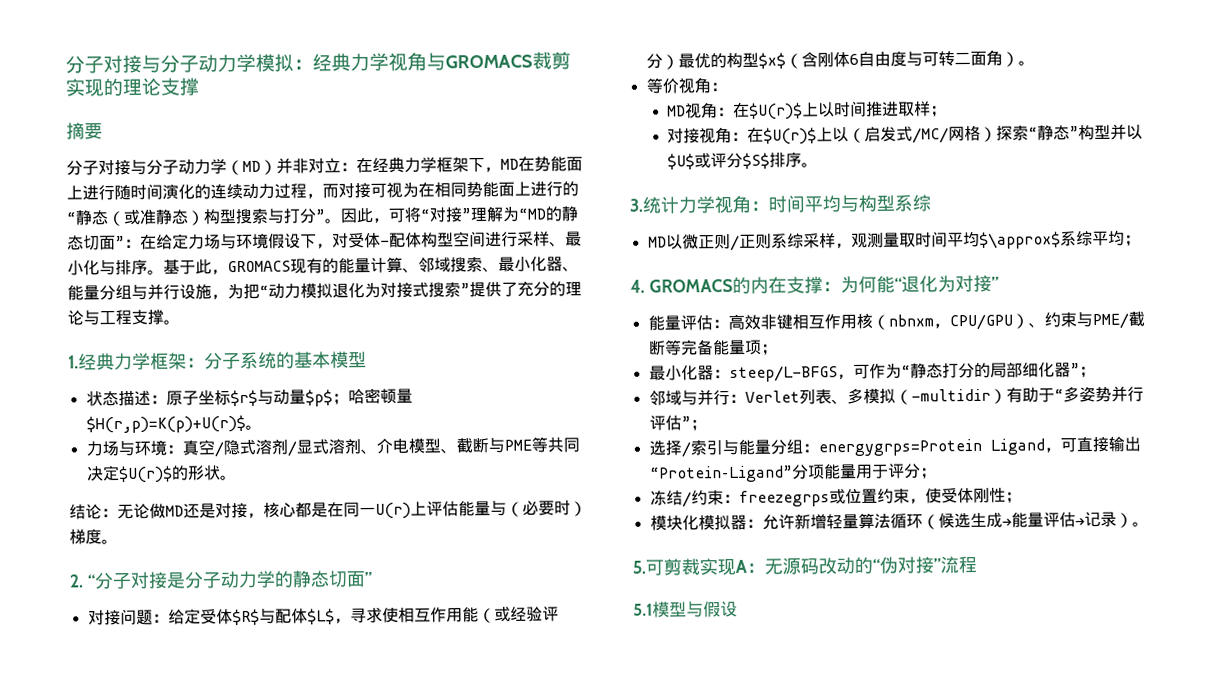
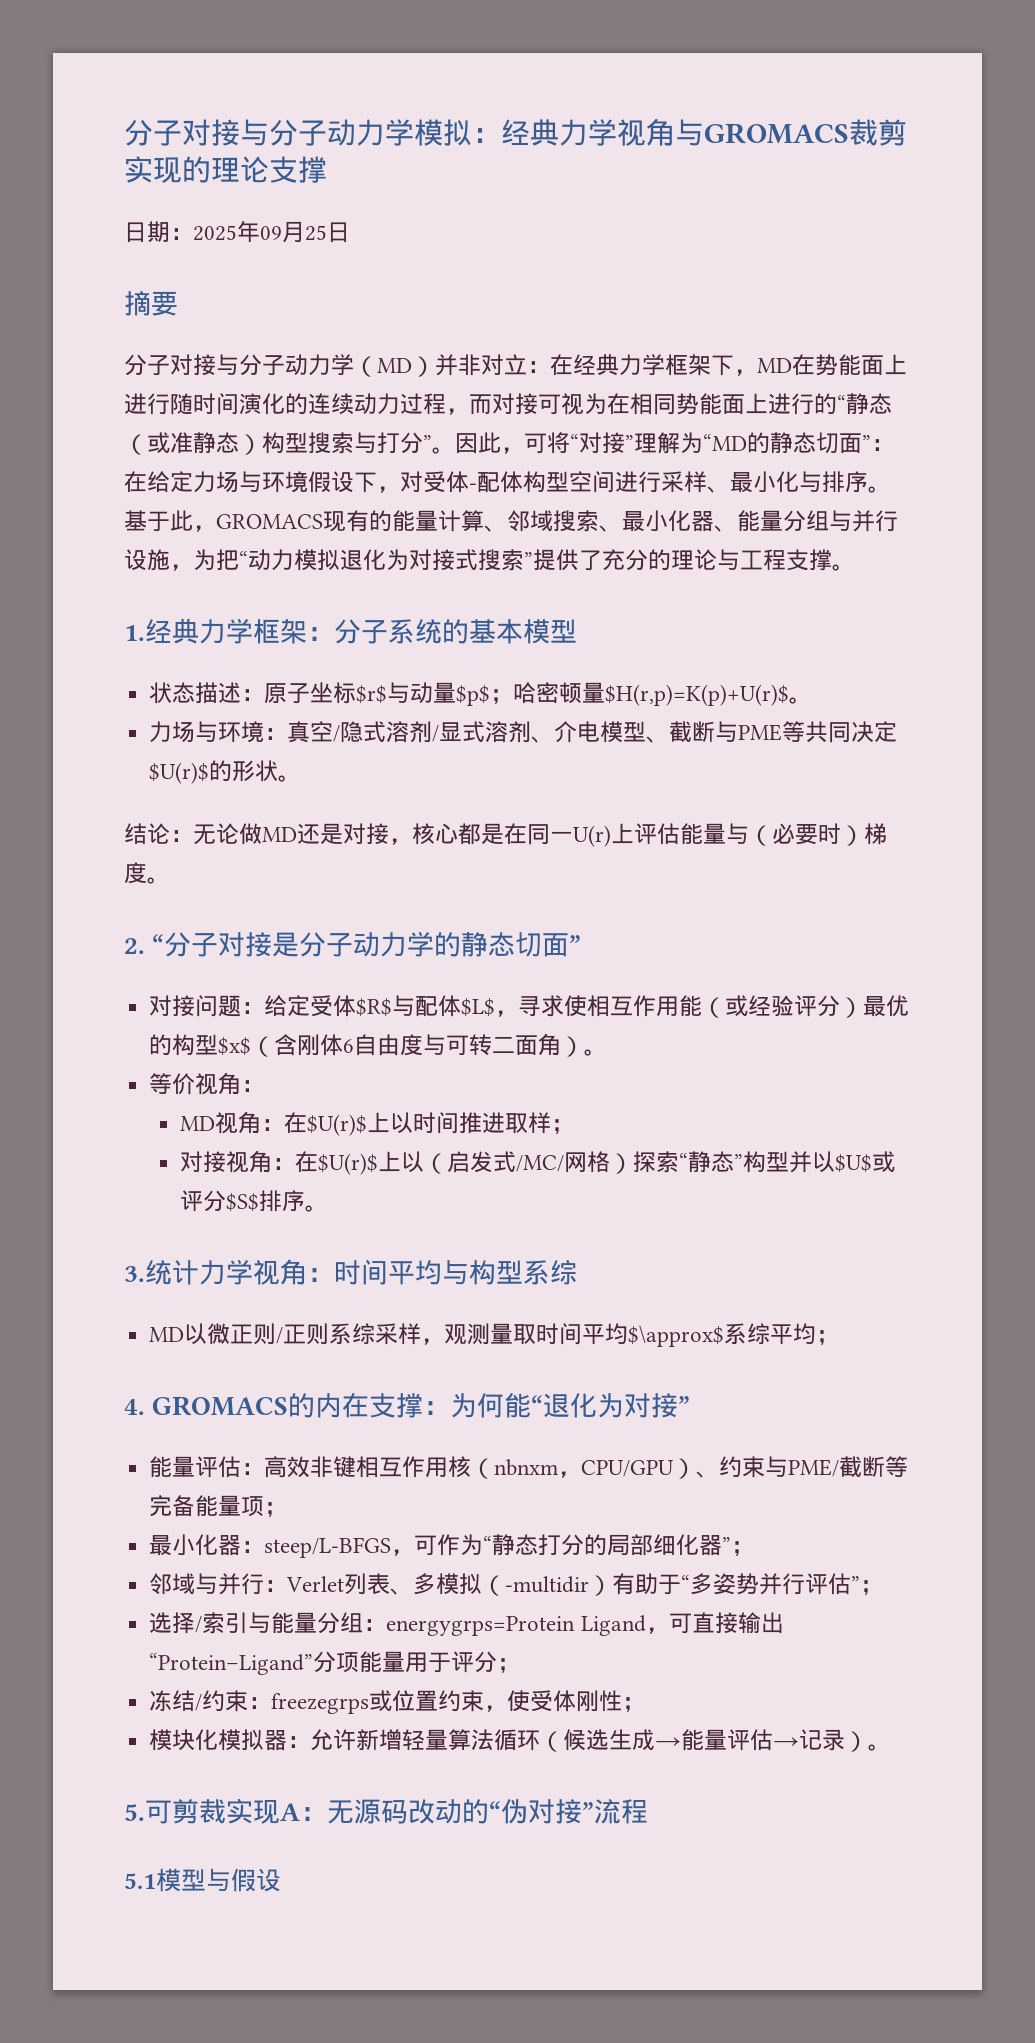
+ 日期：2025年09月25日

